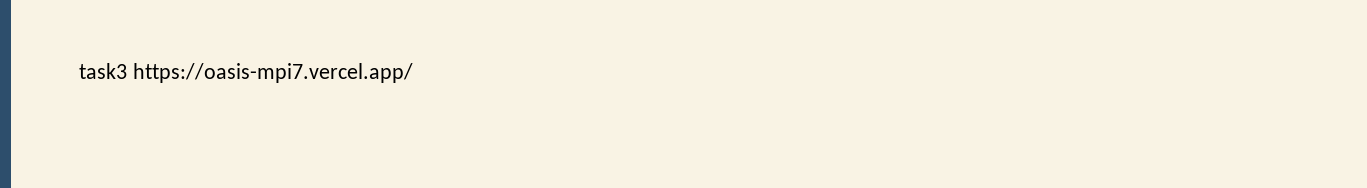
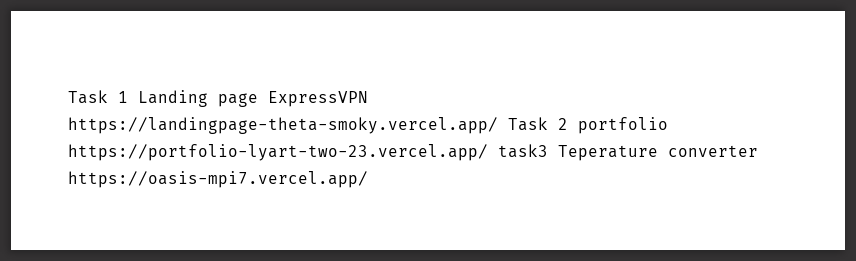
- task3 https://oasis-mpi7.vercel.app/
+ Task 1 Landing page ExpressVPN https://landingpage-theta-smoky.vercel.app/ Task 2 portfolio https://portfolio-lyart-two-23.vercel.app/ task3 Teperature converter https://oasis-mpi7.vercel.app/

